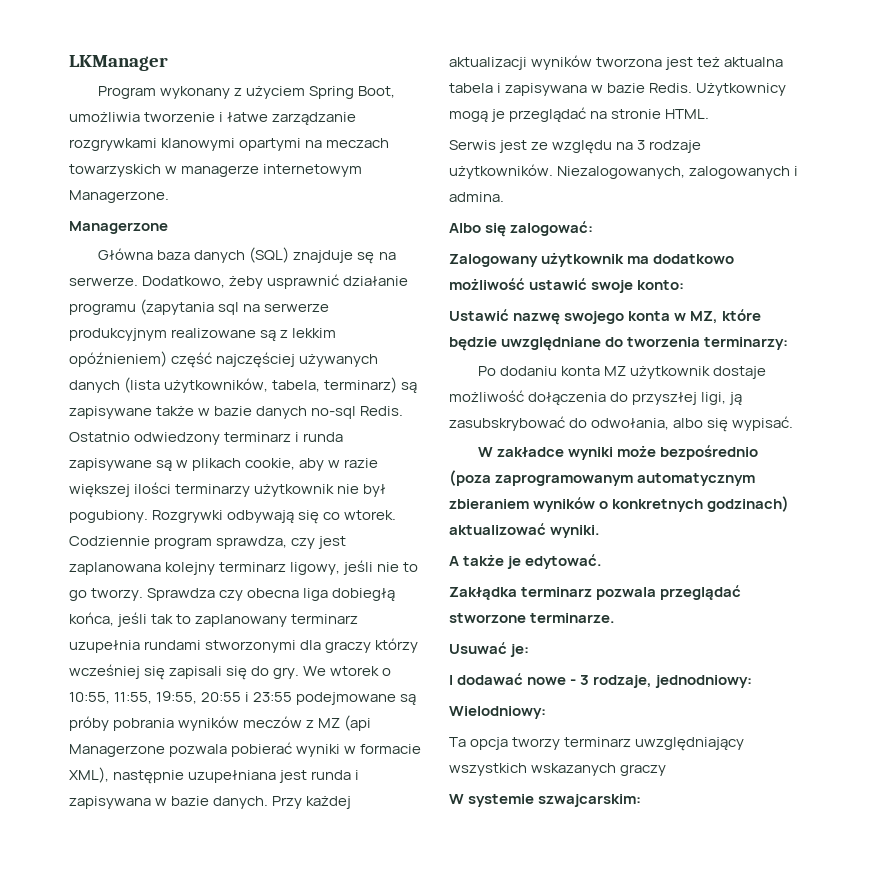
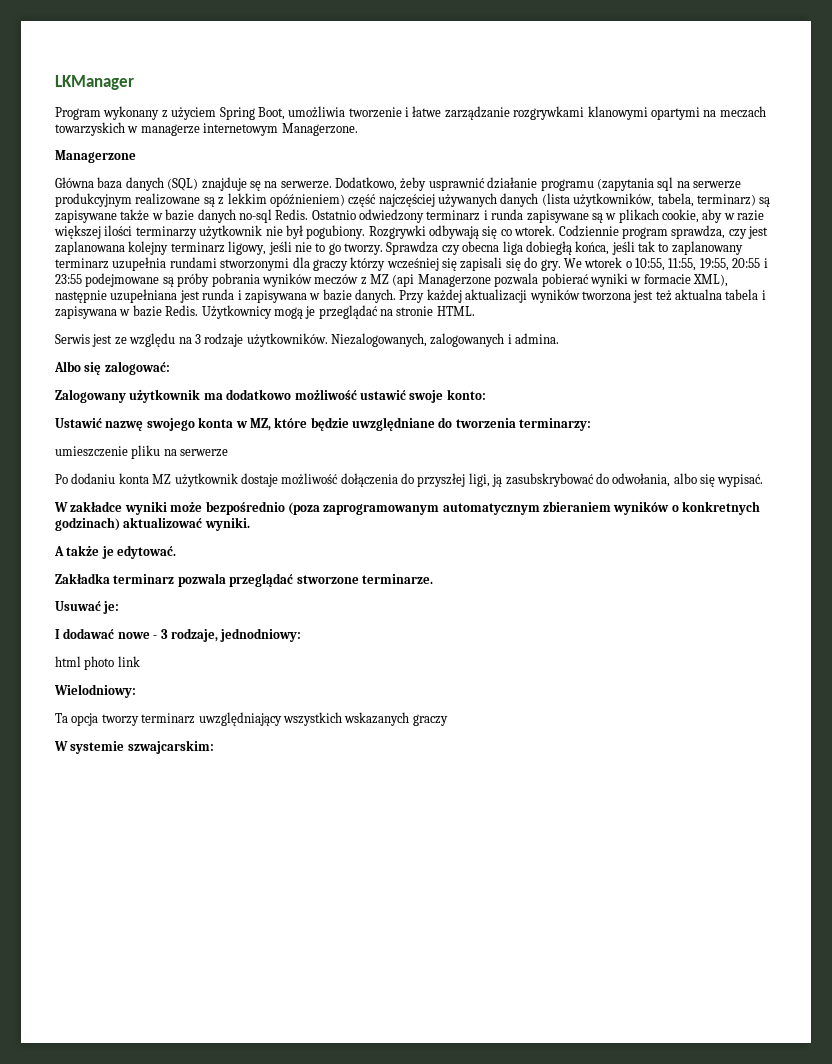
+ umieszczenie pliku na serwerze
- Zakłądka terminarz pozwala przeglądać stworzone terminarze.
+ Zakładka terminarz pozwala przeglądać stworzone terminarze.
+ html photo link

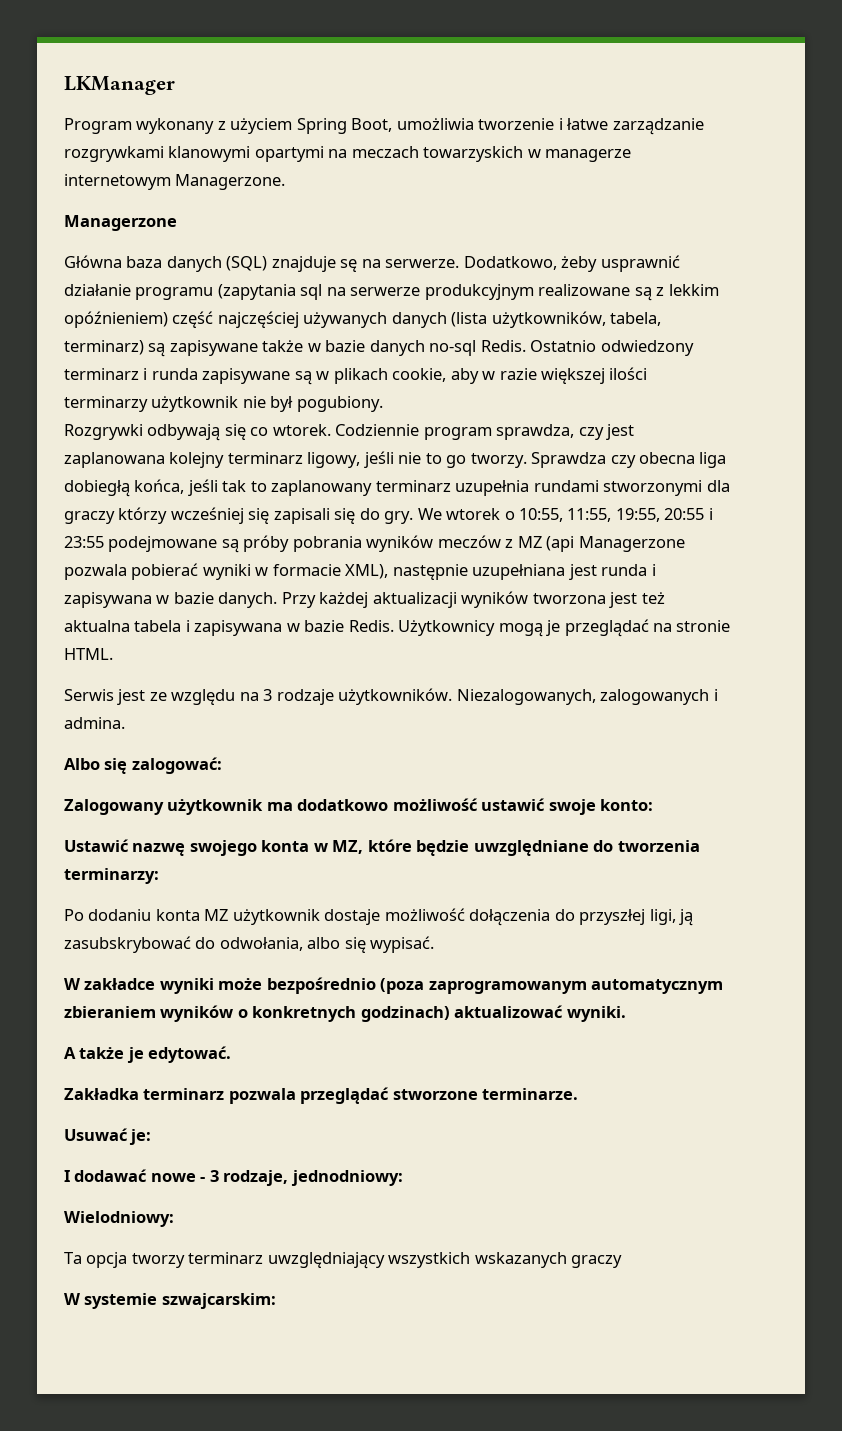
- Ostatnio odwiedzony terminarz i runda zapisywane są w plikach cookie, aby w razie większej ilości terminarzy użytkownik nie był pogubiony. Rozgrywki odbywają się co wtorek.
+ Ostatnio odwiedzony terminarz i runda zapisywane są w plikach cookie, aby w razie większej ilości terminarzy użytkownik nie był pogubiony.
+ Rozgrywki odbywają się co wtorek.
- umieszczenie pliku na serwerze
- html photo link

